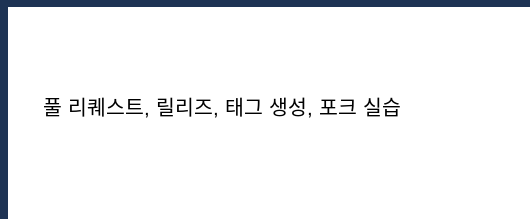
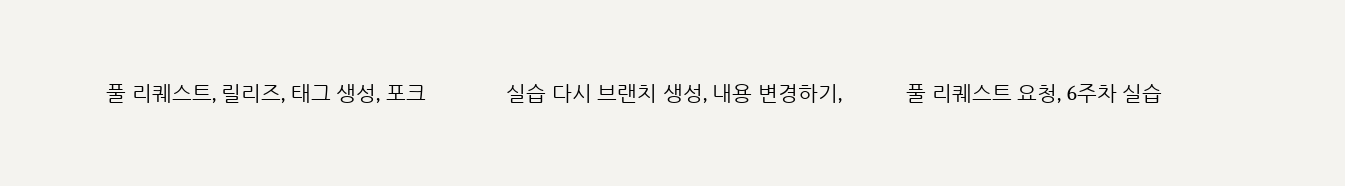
- 풀 리퀘스트, 릴리즈, 태그 생성, 포크 실습
+ 풀 리퀘스트, 릴리즈, 태그 생성, 포크 실습 다시 브랜치 생성, 내용 변경하기, 풀 리퀘스트 요청, 6주차 실습

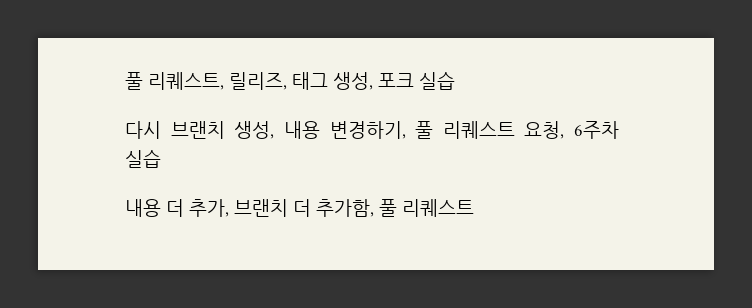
- 풀 리퀘스트, 릴리즈, 태그 생성, 포크 실습 다시 브랜치 생성, 내용 변경하기, 풀 리퀘스트 요청, 6주차 실습
+ 풀 리퀘스트, 릴리즈, 태그 생성, 포크 실습
+ 다시 브랜치 생성, 내용 변경하기, 풀 리퀘스트 요청, 6주차 실습
+ 내용 더 추가, 브랜치 더 추가함, 풀 리퀘스트

